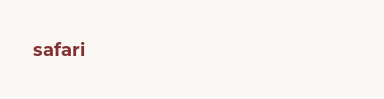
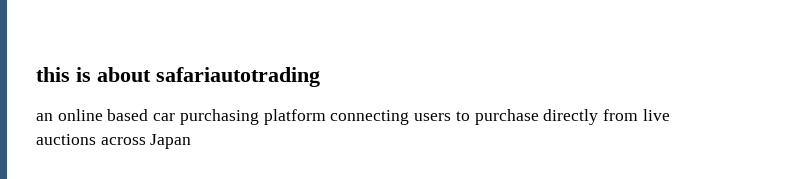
- safari
+ this is about safariautotrading
+ an online based car purchasing platform connecting users to purchase directly from live auctions across Japan

